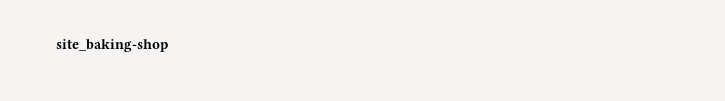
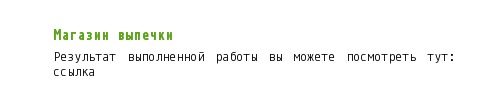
- site_baking-shop
+ Магазин выпечки
+ Результат выполненной работы вы можете посмотреть тут: ссылка

